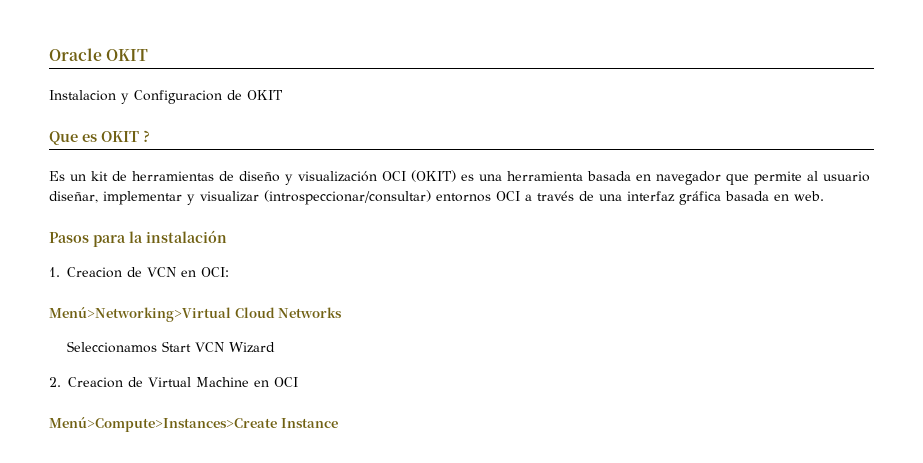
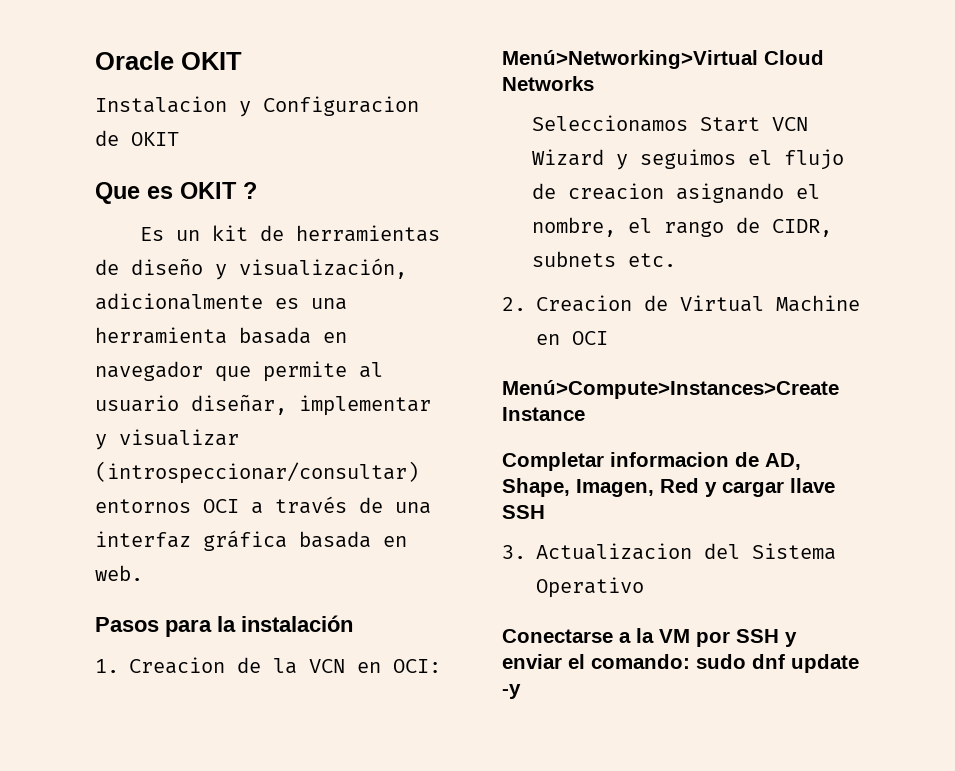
- Es un kit de herramientas de diseño y visualización OCI (OKIT) es una herramienta basada en navegador que permite al usuario diseñar, implementar y visualizar (introspeccionar/consultar) entornos OCI a través de una interfaz gráfica basada en web.
+ Es un kit de herramientas de diseño y visualización, adicionalmente es una herramienta basada en navegador que permite al usuario diseñar, implementar y visualizar (introspeccionar/consultar) entornos OCI a través de una interfaz gráfica basada en web.
- 1. Creacion de VCN en OCI:
+ 1. Creacion de la VCN en OCI:
- Seleccionamos Start VCN Wizard
+ Seleccionamos Start VCN Wizard y seguimos el flujo de creacion asignando el nombre, el rango de CIDR, subnets etc.
+ Completar informacion de AD, Shape, Imagen, Red y cargar llave SSH
+ 3. Actualizacion del Sistema Operativo
+ Conectarse a la VM por SSH y enviar el comando: sudo dnf update -y

